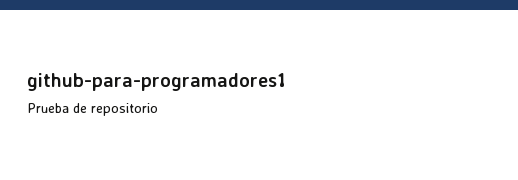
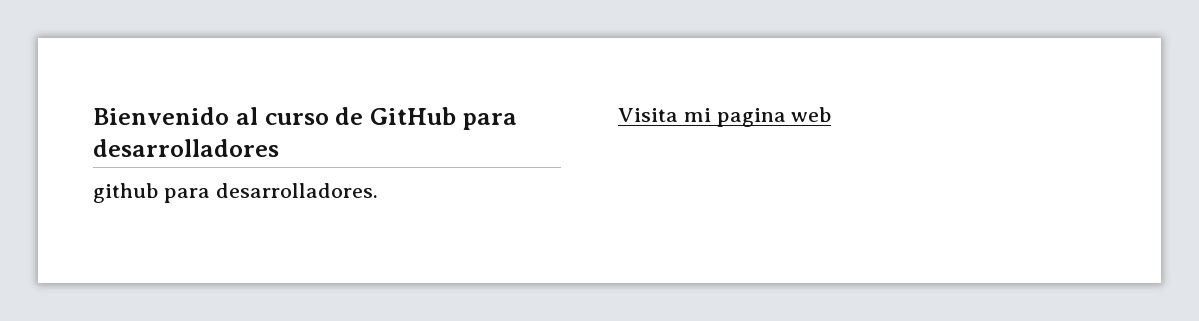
- github-para-programadores1
- Prueba de repositorio
+ Bienvenido al curso de GitHub para desarrolladores
+ github para desarrolladores.
+ Visita mi pagina web

